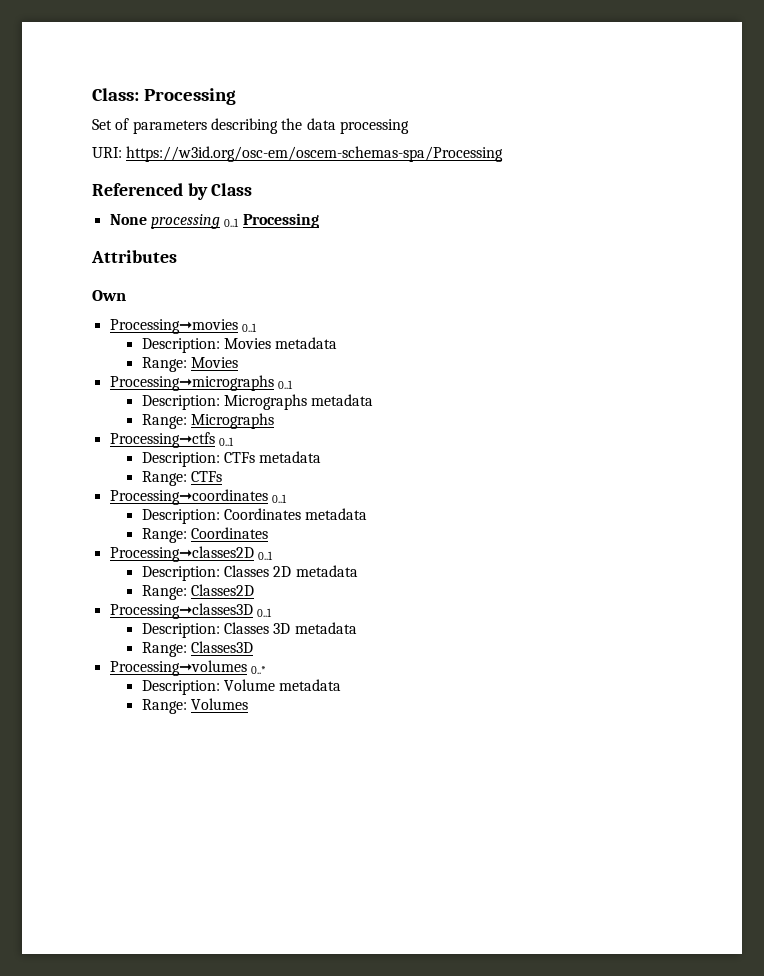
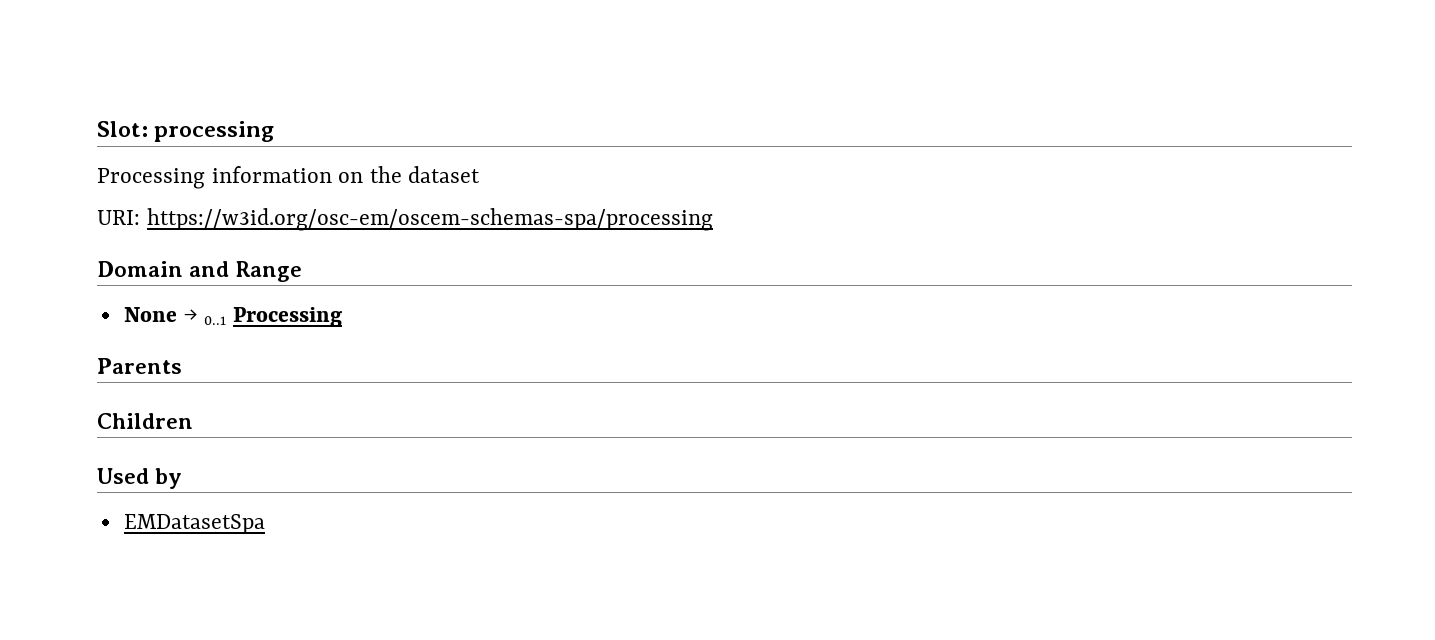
- Class: Processing
- Set of parameters describing the data processing
- URI: https://w3id.org/osc-em/oscem-schemas-spa/Processing
- Referenced by Class
+ Slot: processing
+ Processing information on the dataset
+ URI: https://w3id.org/osc-em/oscem-schemas-spa/processing
+ Domain and Range
- None processing 0..1 Processing
+ None → 0..1 Processing
- Attributes
- Own
- Processing➞movies 0..1
- Description: Movies metadata
- Range: Movies
- Processing➞micrographs 0..1
- Description: Micrographs metadata
- Range: Micrographs
- Processing➞ctfs 0..1
- Description: CTFs metadata
- Range: CTFs
- Processing➞coordinates 0..1
- Description: Coordinates metadata
- Range: Coordinates
- Processing➞classes2D 0..1
- Description: Classes 2D metadata
- Range: Classes2D
- Processing➞classes3D 0..1
- Description: Classes 3D metadata
- Range: Classes3D
- Processing➞volumes 0..*
- Description: Volume metadata
- Range: Volumes
+ Parents
+ Children
+ Used by
+ EMDatasetSpa

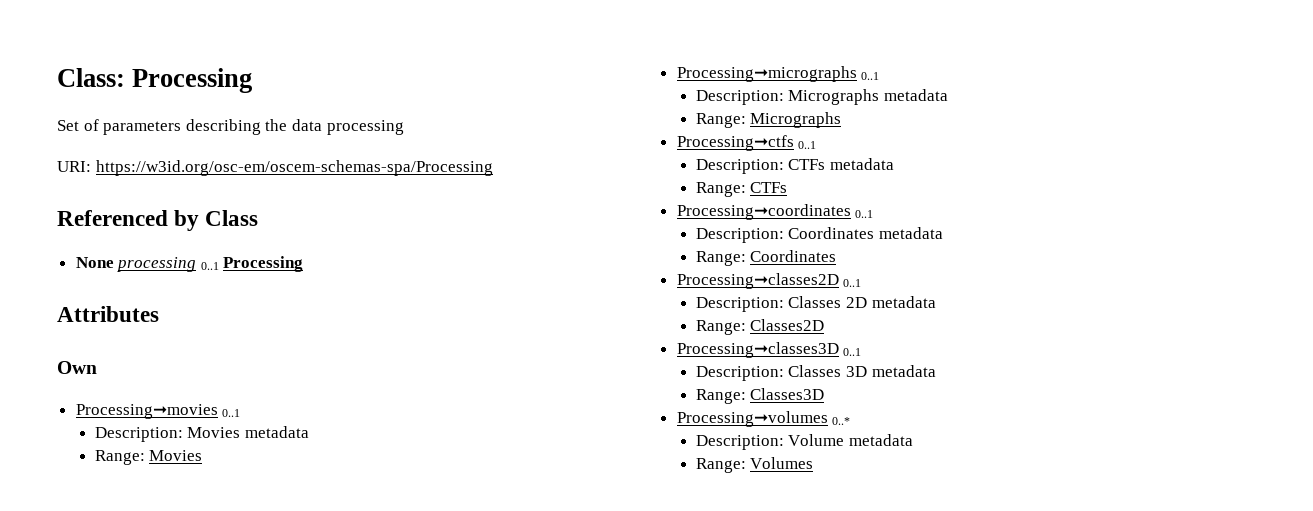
- Slot: processing
- Processing information on the dataset
- URI: https://w3id.org/osc-em/oscem-schemas-spa/processing
- Domain and Range
+ Class: Processing
+ Set of parameters describing the data processing
+ URI: https://w3id.org/osc-em/oscem-schemas-spa/Processing
+ Referenced by Class
- None → 0..1 Processing
+ None processing 0..1 Processing
- Parents
- Children
- Used by
- EMDatasetSpa
+ Attributes
+ Own
+ Processing➞movies 0..1
+ Description: Movies metadata
+ Range: Movies
+ Processing➞micrographs 0..1
+ Description: Micrographs metadata
+ Range: Micrographs
+ Processing➞ctfs 0..1
+ Description: CTFs metadata
+ Range: CTFs
+ Processing➞coordinates 0..1
+ Description: Coordinates metadata
+ Range: Coordinates
+ Processing➞classes2D 0..1
+ Description: Classes 2D metadata
+ Range: Classes2D
+ Processing➞classes3D 0..1
+ Description: Classes 3D metadata
+ Range: Classes3D
+ Processing➞volumes 0..*
+ Description: Volume metadata
+ Range: Volumes

